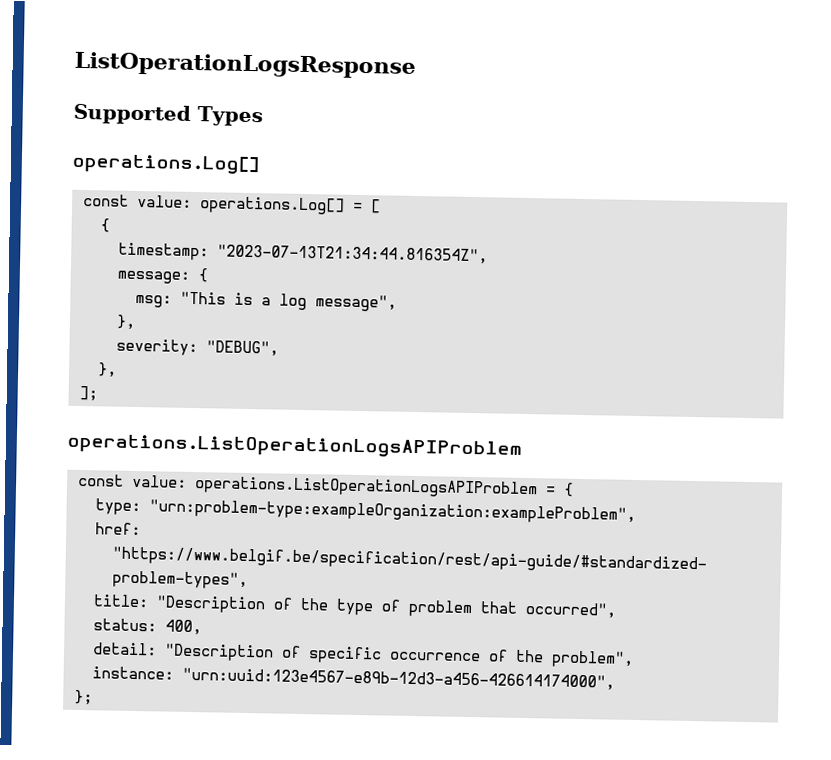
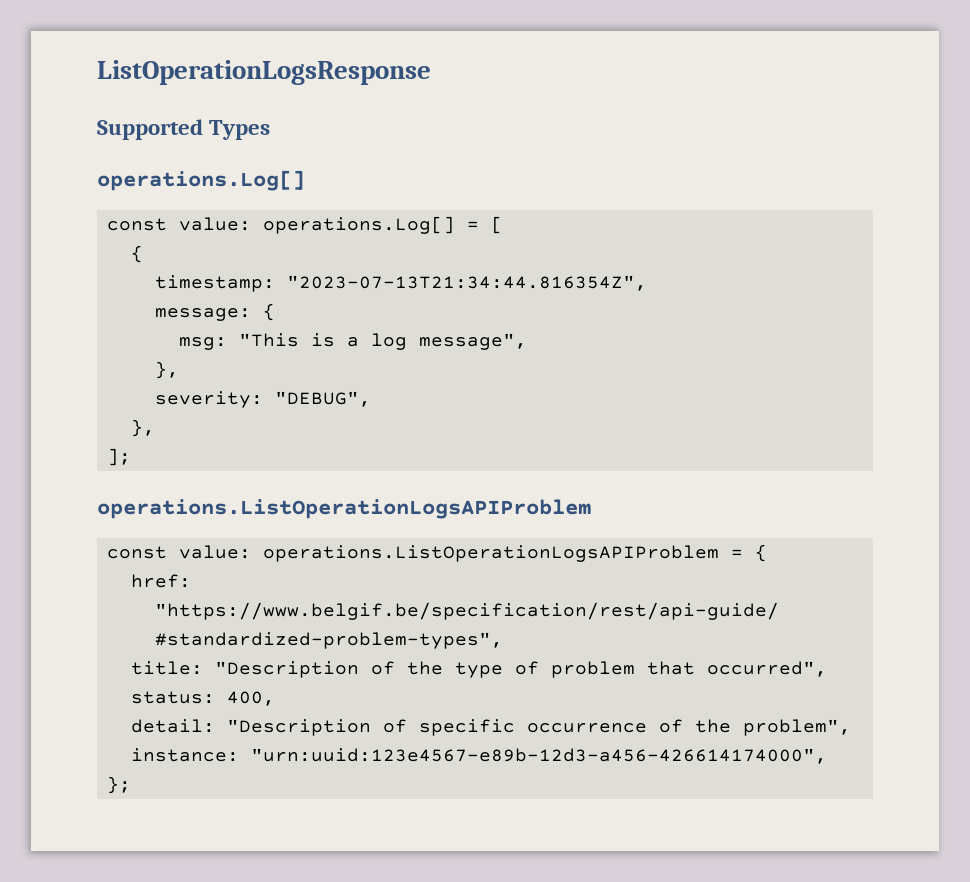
- type: "urn:problem-type:exampleOrganization:exampleProblem",

